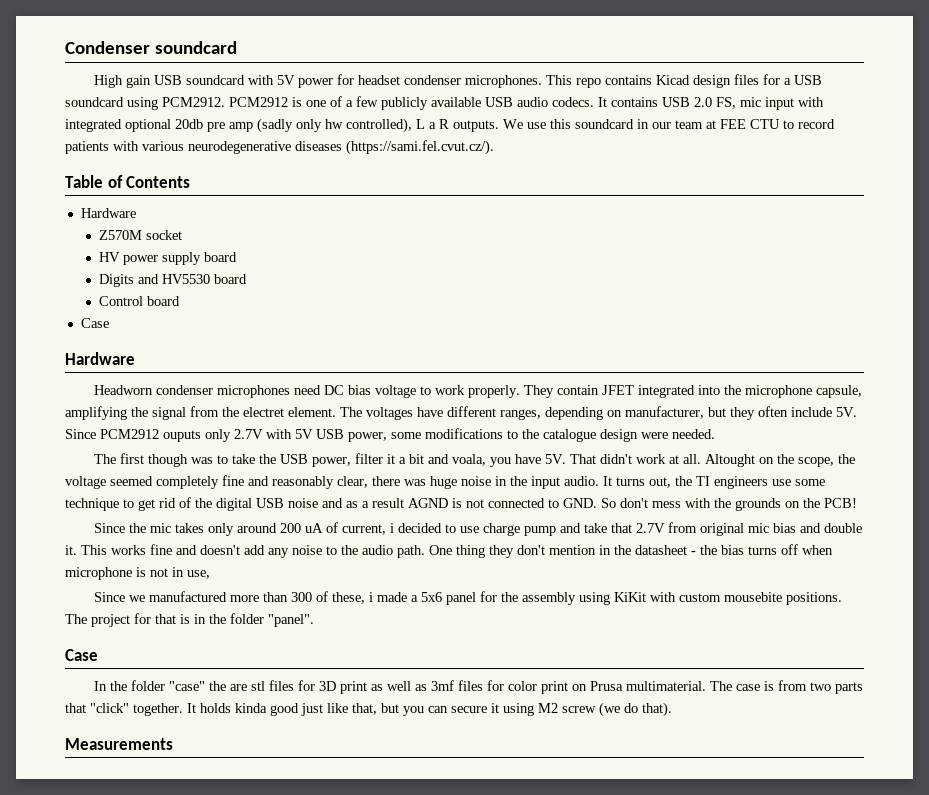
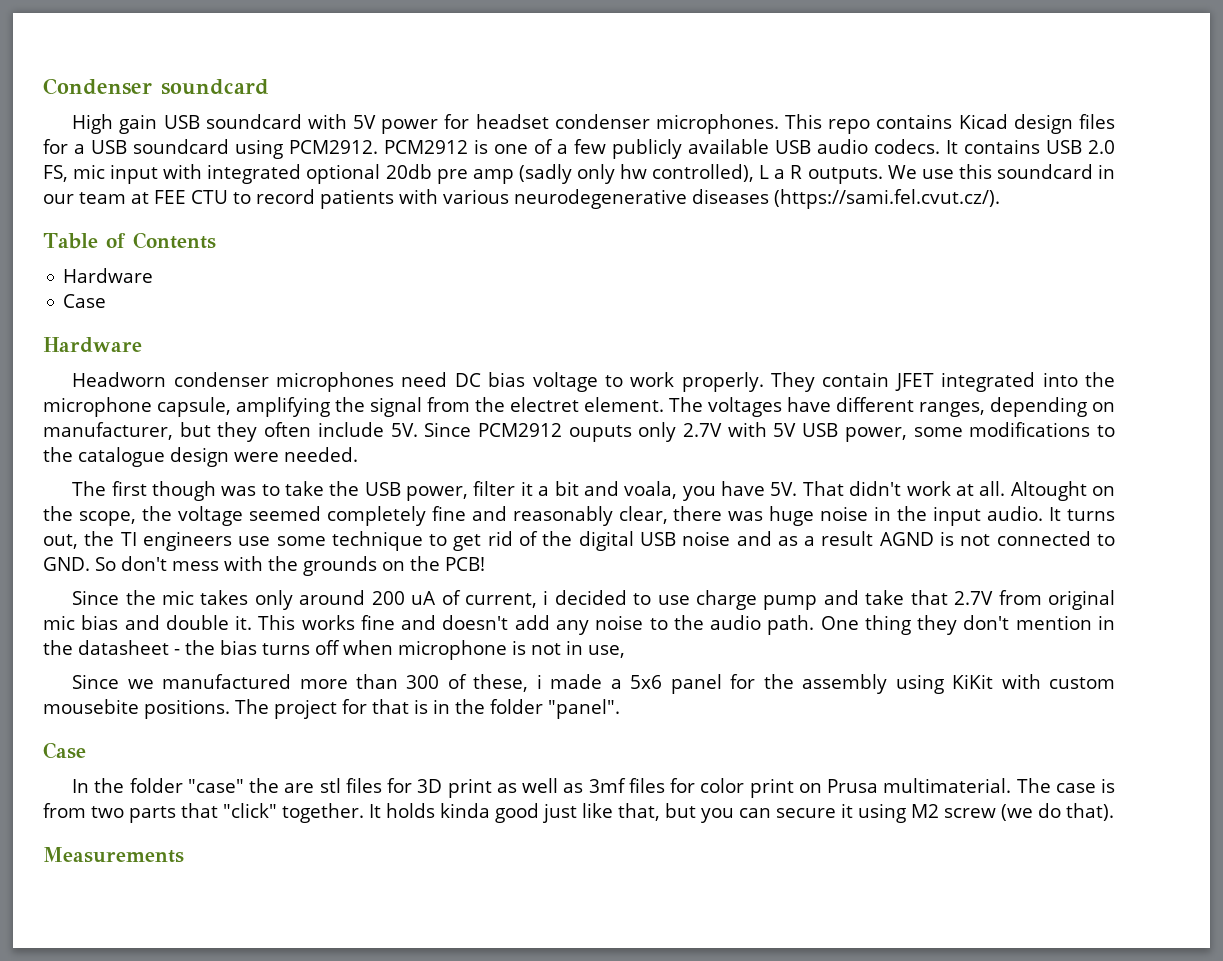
- Z570M socket
- HV power supply board
- Digits and HV5530 board
- Control board

